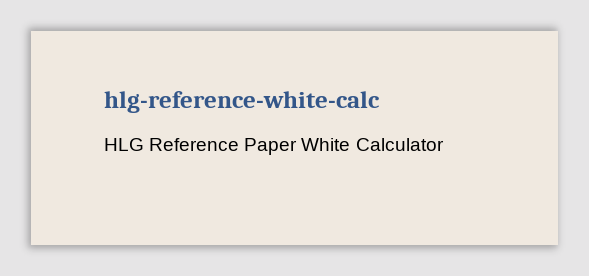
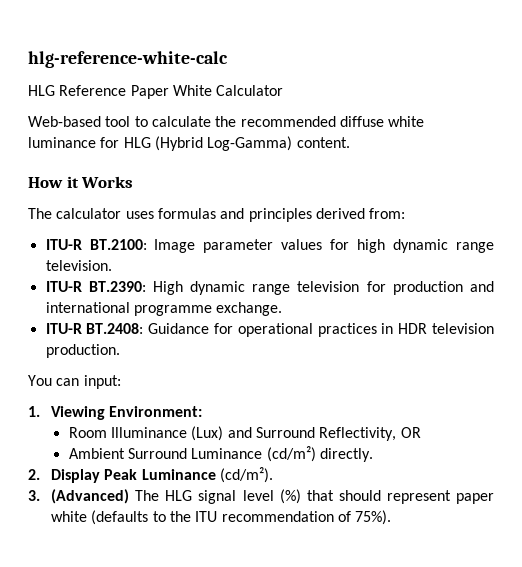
+ Web-based tool to calculate the recommended diffuse white luminance for HLG (Hybrid Log-Gamma) content.
+ How it Works
+ The calculator uses formulas and principles derived from:
+ ITU-R BT.2100: Image parameter values for high dynamic range television.
+ ITU-R BT.2390: High dynamic range television for production and international programme exchange.
+ ITU-R BT.2408: Guidance for operational practices in HDR television production.
+ You can input:
+ 1. Viewing Environment:
+ Room Illuminance (Lux) and Surround Reflectivity, OR
+ Ambient Surround Luminance (cd/m²) directly.
+ 2. Display Peak Luminance (cd/m²).
+ 3. (Advanced) The HLG signal level (%) that should represent paper white (defaults to the ITU recommendation of 75%).

